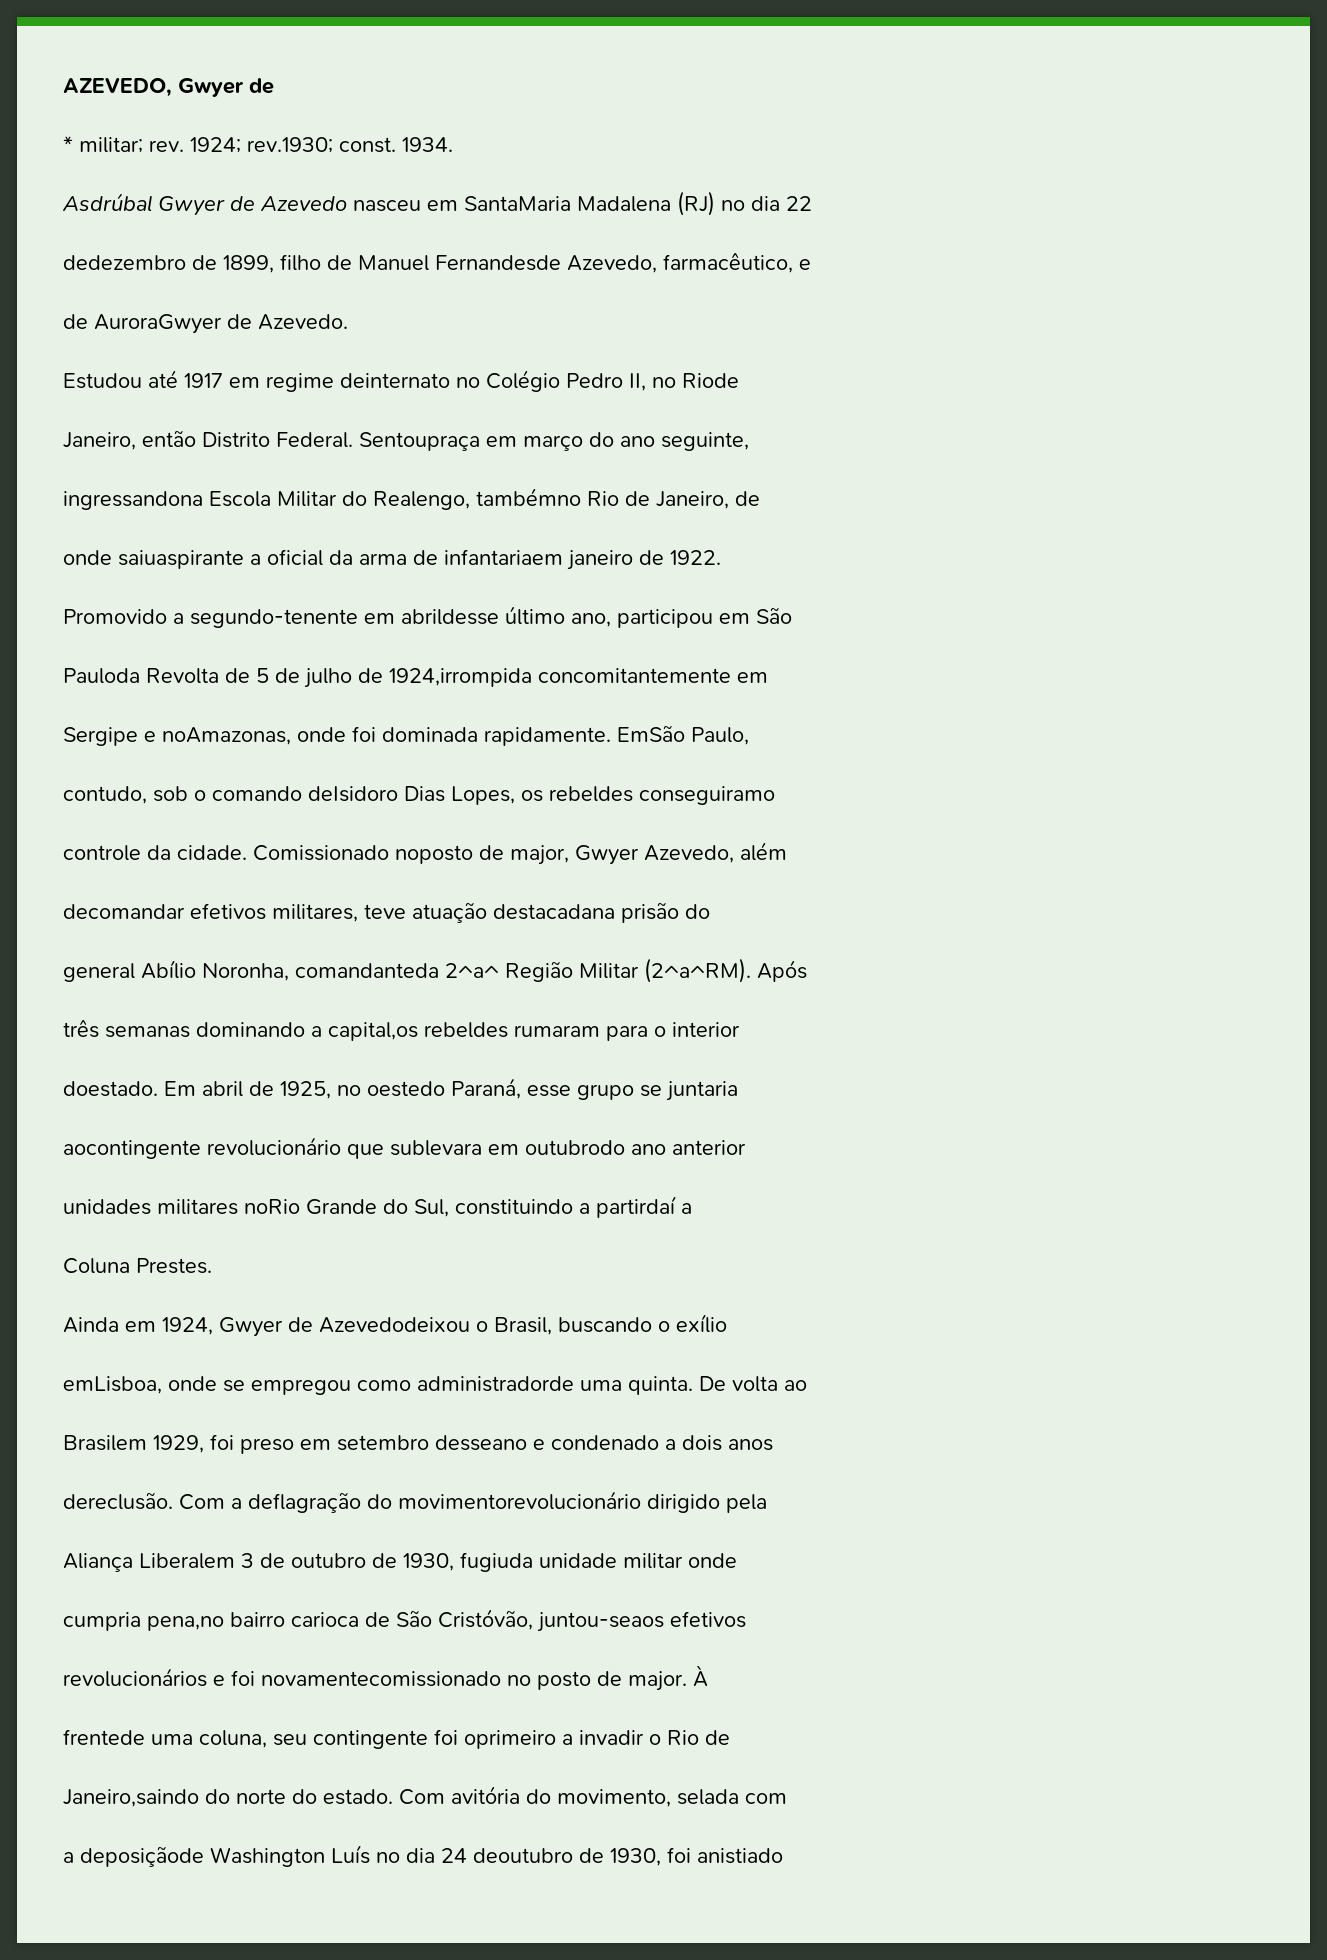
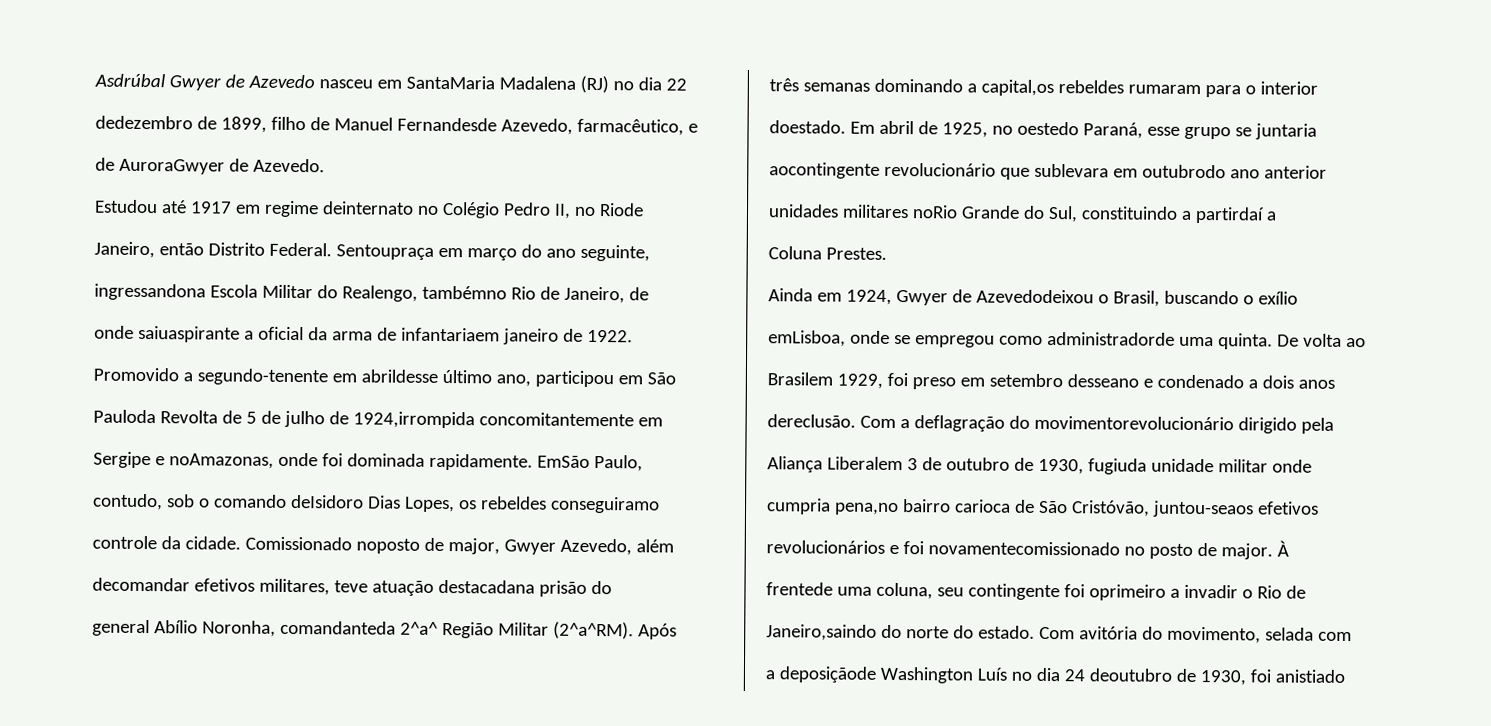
- AZEVEDO, Gwyer de
- * militar; rev. 1924; rev.1930; const. 1934.

